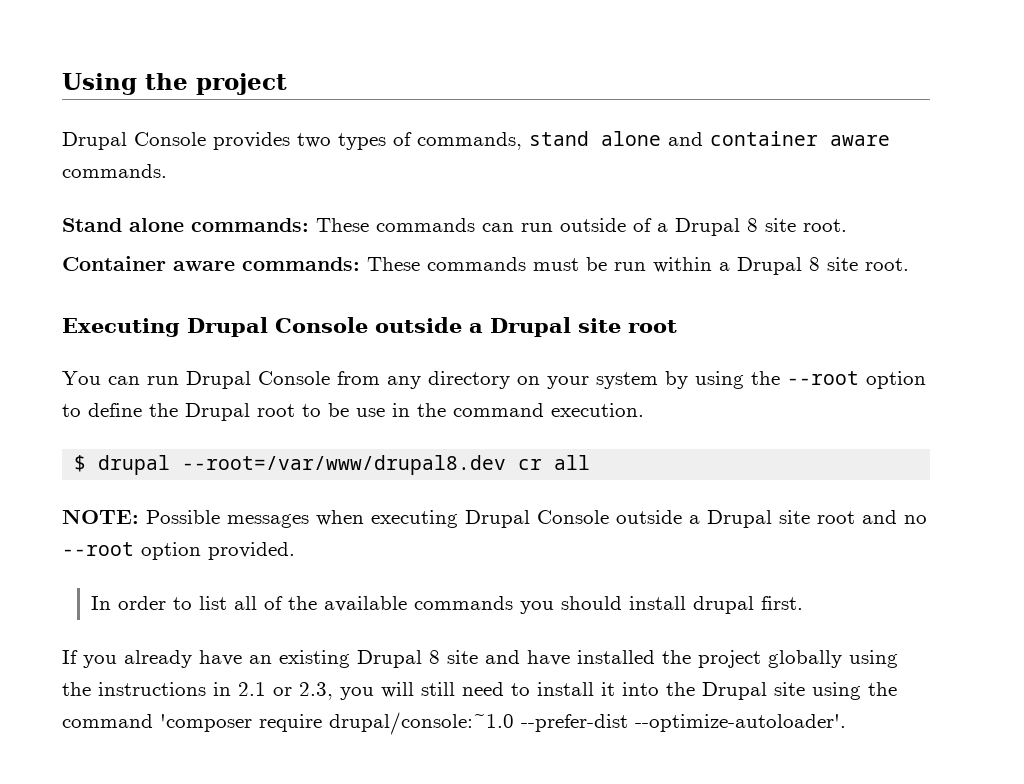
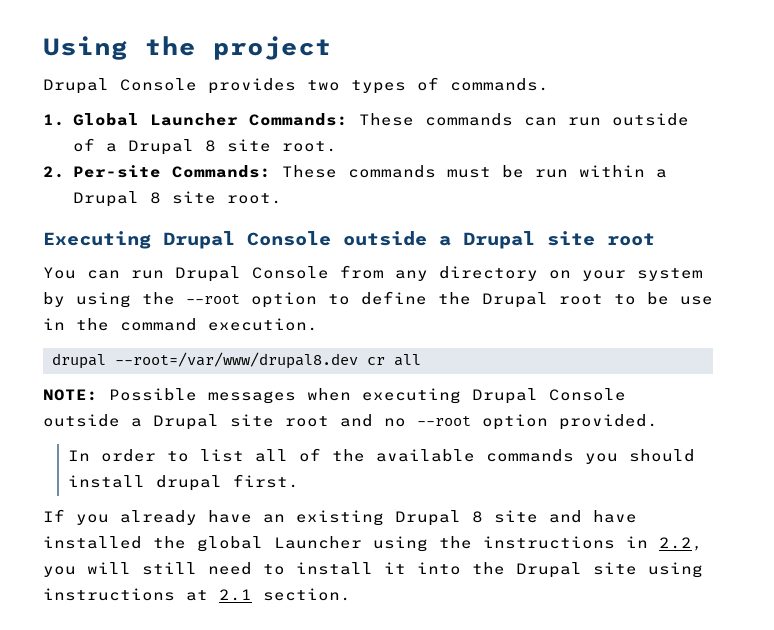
- Drupal Console provides two types of commands, stand alone and container aware commands.
- Stand alone commands: These commands can run outside of a Drupal 8 site root.
+ Drupal Console provides two types of commands.
+ 1. Global Launcher Commands: These commands can run outside of a Drupal 8 site root.
- Container aware commands: These commands must be run within a Drupal 8 site root.
+ 2. Per-site Commands: These commands must be run within a Drupal 8 site root.
- $ drupal --root=/var/www/drupal8.dev cr all
+ drupal --root=/var/www/drupal8.dev cr all
- If you already have an existing Drupal 8 site and have installed the project globally using the instructions in 2.1 or 2.3, you will still need to install it into the Drupal site using the command 'composer require drupal/console:~1.0 --prefer-dist --optimize-autoloader'.
+ If you already have an existing Drupal 8 site and have installed the global Launcher using the instructions in 2.2, you will still need to install it into the Drupal site using instructions at 2.1 section.

